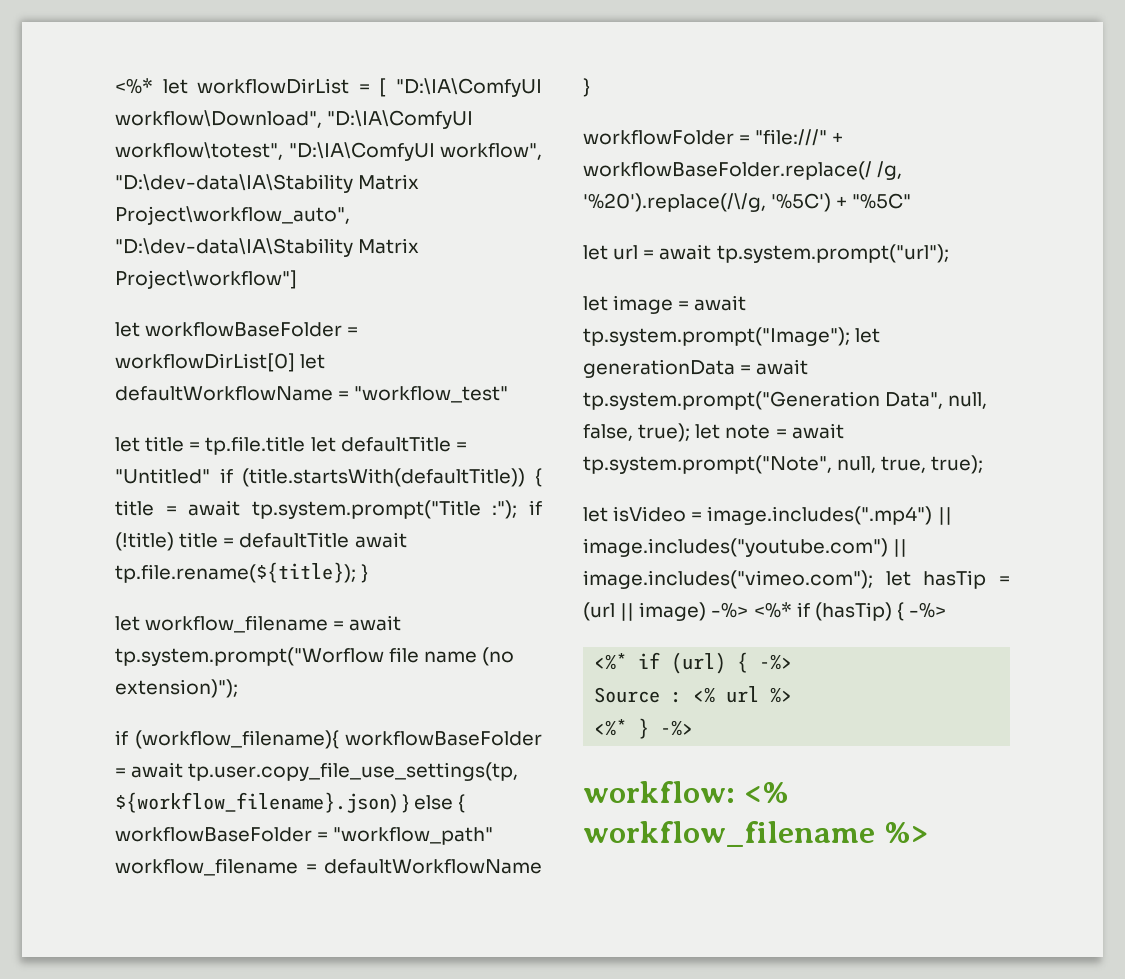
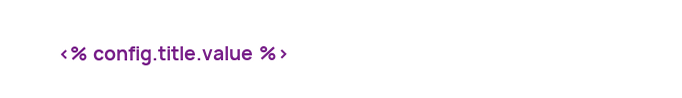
- <%* let workflowDirList = [ "D:\IA\ComfyUI workflow\Download", "D:\IA\ComfyUI workflow\totest", "D:\IA\ComfyUI workflow", "D:\dev-data\IA\Stability Matrix Project\workflow_auto", "D:\dev-data\IA\Stability Matrix Project\workflow"]
- let workflowBaseFolder = workflowDirList[0] let defaultWorkflowName = "workflow_test"
- let title = tp.file.title let defaultTitle = "Untitled" if (title.startsWith(defaultTitle)) { title = await tp.system.prompt("Title :"); if (!title) title = defaultTitle await tp.file.rename(${title}); }
- let workflow_filename = await tp.system.prompt("Worflow file name (no extension)");
- if (workflow_filename){ workflowBaseFolder = await tp.user.copy_file_use_settings(tp, ${workflow_filename}.json) } else { workflowBaseFolder = "workflow_path" workflow_filename = defaultWorkflowName }
- workflowFolder = "file:///" + workflowBaseFolder.replace(/ /g, '%20').replace(/\/g, '%5C') + "%5C"
- let url = await tp.system.prompt("url");
- let image = await tp.system.prompt("Image"); let generationData = await tp.system.prompt("Generation Data", null, false, true); let note = await tp.system.prompt("Note", null, true, true);
- let isVideo = image.includes(".mp4") || image.includes("youtube.com") || image.includes("vimeo.com"); let hasTip = (url || image) -%> <%* if (hasTip) { -%>
- <%* if (url) { -%>
- Source : <% url %>
- <%* } -%>
- workflow: <% workflow_filename %>
+ <% config.title.value %>

